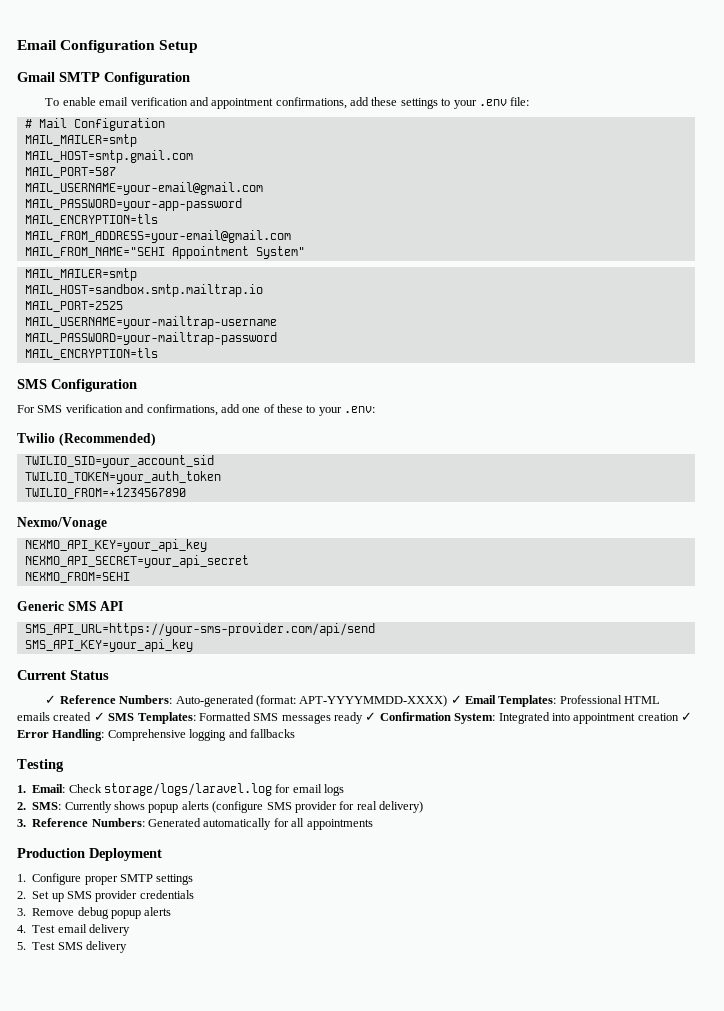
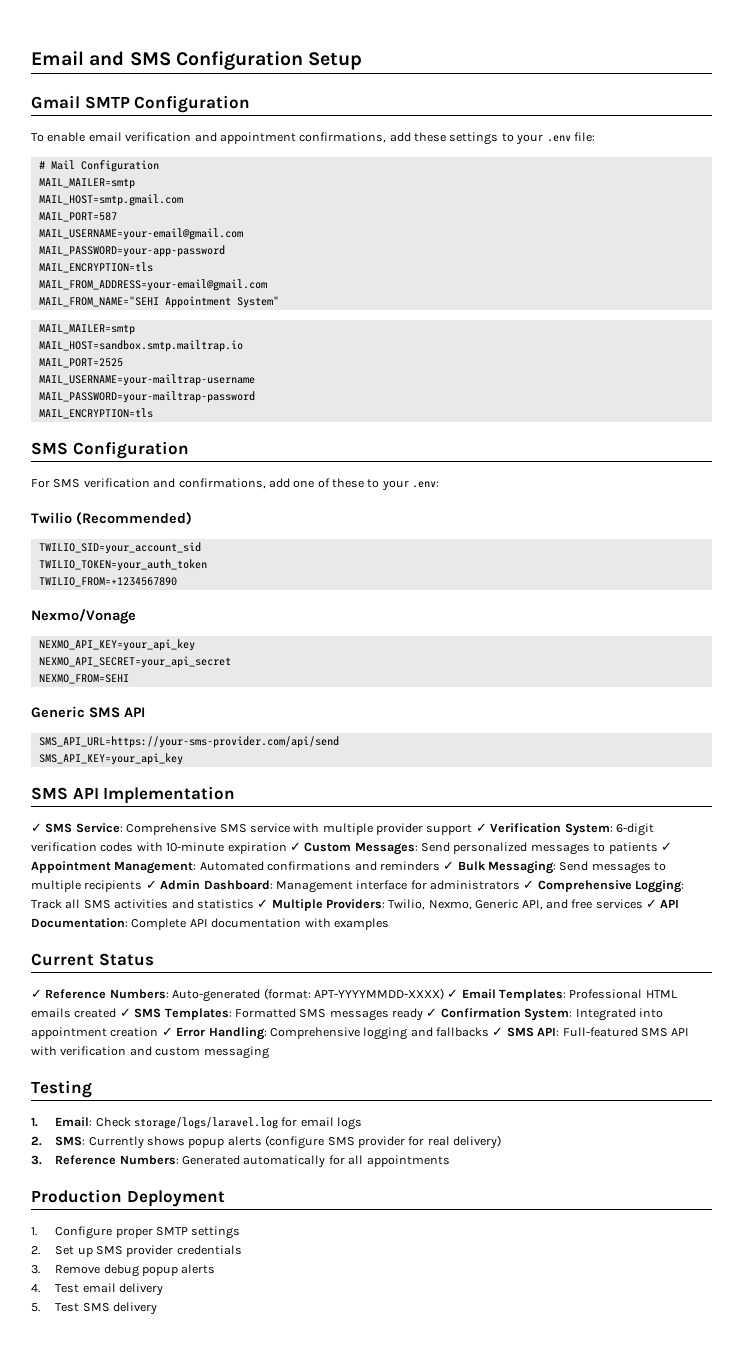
- Email Configuration Setup
+ Email and SMS Configuration Setup
+ SMS API Implementation
+ ✓ SMS Service: Comprehensive SMS service with multiple provider support ✓ Verification System: 6-digit verification codes with 10-minute expiration ✓ Custom Messages: Send personalized messages to patients ✓ Appointment Management: Automated confirmations and reminders ✓ Bulk Messaging: Send messages to multiple recipients ✓ Admin Dashboard: Management interface for administrators ✓ Comprehensive Logging: Track all SMS activities and statistics ✓ Multiple Providers: Twilio, Nexmo, Generic API, and free services ✓ API Documentation: Complete API documentation with examples
- ✓ Reference Numbers: Auto-generated (format: APT-YYYYMMDD-XXXX) ✓ Email Templates: Professional HTML emails created ✓ SMS Templates: Formatted SMS messages ready ✓ Confirmation System: Integrated into appointment creation ✓ Error Handling: Comprehensive logging and fallbacks
+ ✓ Reference Numbers: Auto-generated (format: APT-YYYYMMDD-XXXX) ✓ Email Templates: Professional HTML emails created ✓ SMS Templates: Formatted SMS messages ready ✓ Confirmation System: Integrated into appointment creation ✓ Error Handling: Comprehensive logging and fallbacks ✓ SMS API: Full-featured SMS API with verification and custom messaging

